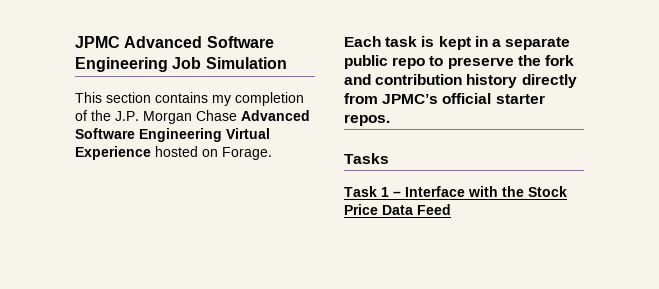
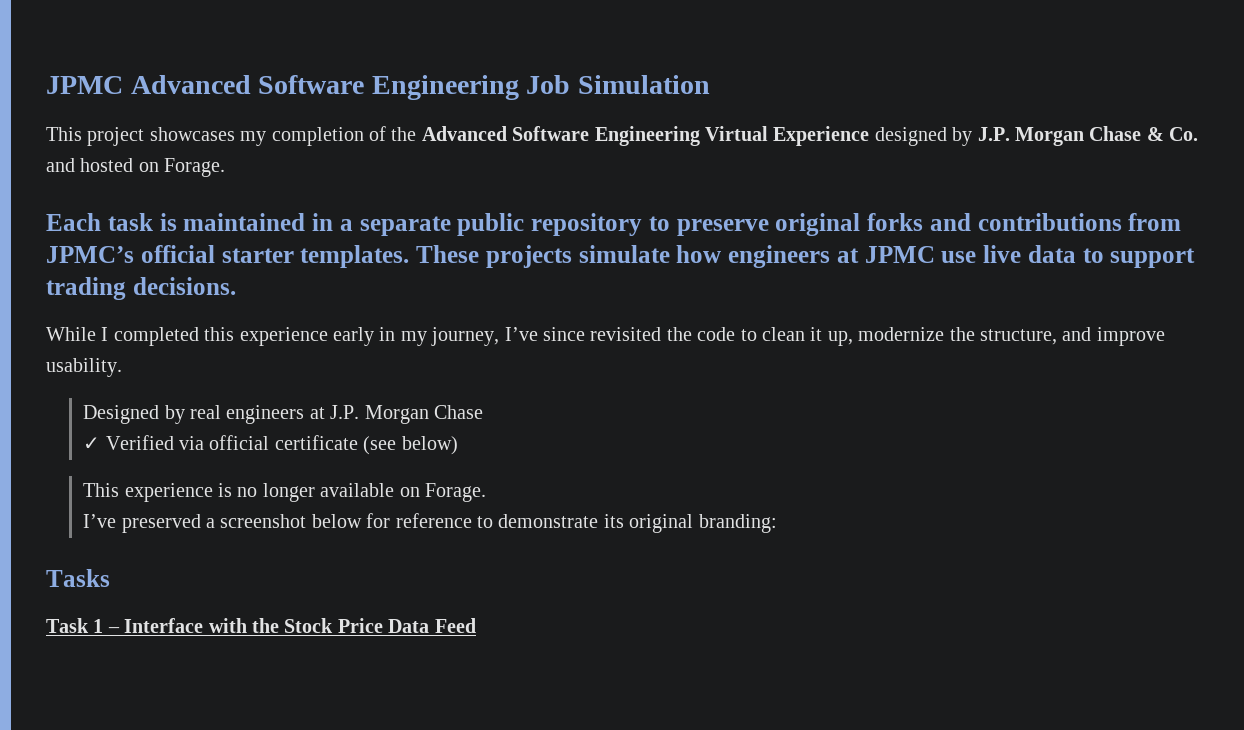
- This section contains my completion of the J.P. Morgan Chase Advanced Software Engineering Virtual Experience hosted on Forage.
+ This project showcases my completion of the Advanced Software Engineering Virtual Experience designed by J.P. Morgan Chase & Co. and hosted on Forage.
- Each task is kept in a separate public repo to preserve the fork and contribution history directly from JPMC’s official starter repos.
+ Each task is maintained in a separate public repository to preserve original forks and contributions from JPMC’s official starter templates. These projects simulate how engineers at JPMC use live data to support trading decisions.
+ While I completed this experience early in my journey, I’ve since revisited the code to clean it up, modernize the structure, and improve usability.
+ Designed by real engineers at J.P. Morgan Chase
+ ✓ Verified via official certificate (see below)
+ This experience is no longer available on Forage.
+ I’ve preserved a screenshot below for reference to demonstrate its original branding:

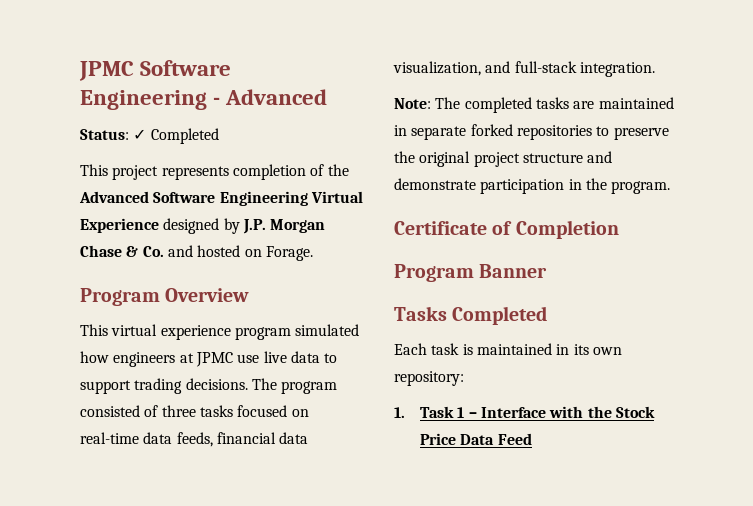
- JPMC Advanced Software Engineering Job Simulation
+ JPMC Software Engineering - Advanced
+ Status: ✓ Completed
- This project showcases my completion of the Advanced Software Engineering Virtual Experience designed by J.P. Morgan Chase & Co. and hosted on Forage.
+ This project represents completion of the Advanced Software Engineering Virtual Experience designed by J.P. Morgan Chase & Co. and hosted on Forage.
- Each task is maintained in a separate public repository to preserve original forks and contributions from JPMC’s official starter templates. These projects simulate how engineers at JPMC use live data to support trading decisions.
- While I completed this experience early in my journey, I’ve since revisited the code to clean it up, modernize the structure, and improve usability.
- Designed by real engineers at J.P. Morgan Chase
- ✓ Verified via official certificate (see below)
- This experience is no longer available on Forage.
- I’ve preserved a screenshot below for reference to demonstrate its original branding:
- Tasks
- Task 1 – Interface with the Stock Price Data Feed
+ Program Overview
+ This virtual experience program simulated how engineers at JPMC use live data to support trading decisions. The program consisted of three tasks focused on real-time data feeds, financial data visualization, and full-stack integration.
+ Note: The completed tasks are maintained in separate forked repositories to preserve the original project structure and demonstrate participation in the program.
+ Certificate of Completion
+ Program Banner
+ Tasks Completed
+ Each task is maintained in its own repository:
+ 1. Task 1 – Interface with the Stock Price Data Feed

